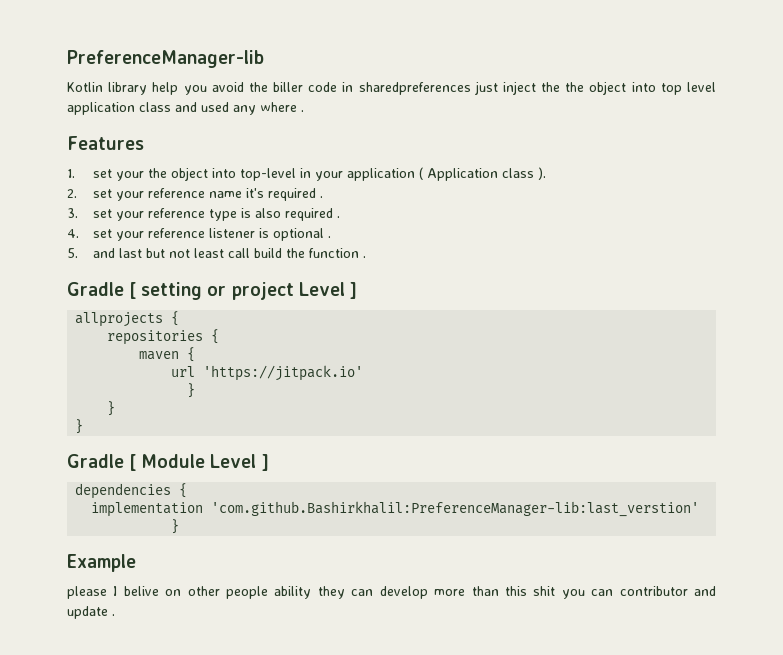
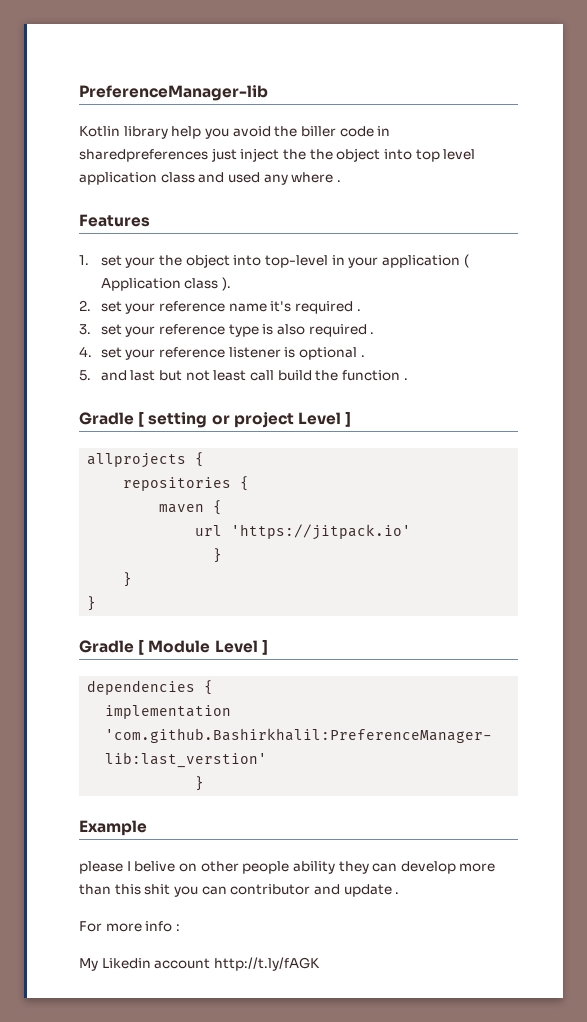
+ For more info :
+ My Likedin account http://t.ly/fAGK

